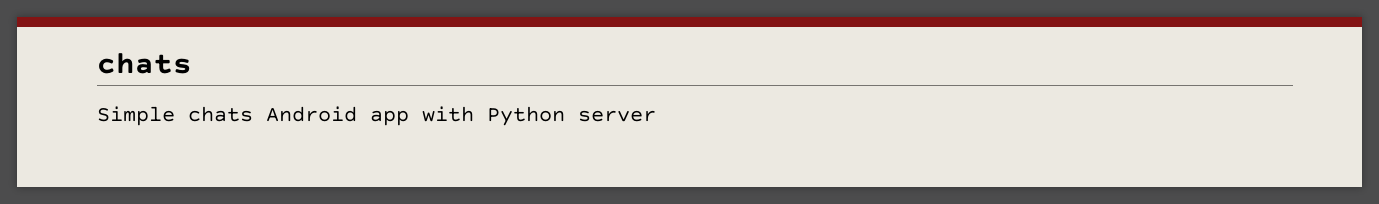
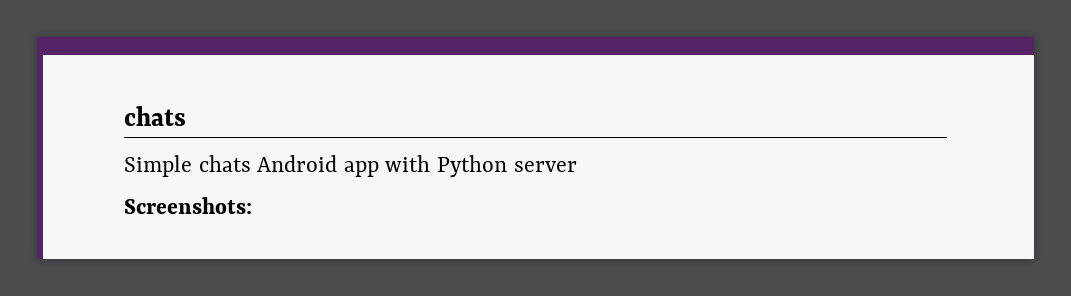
+ Screenshots:

